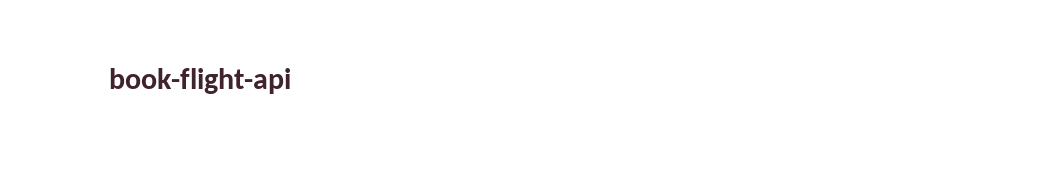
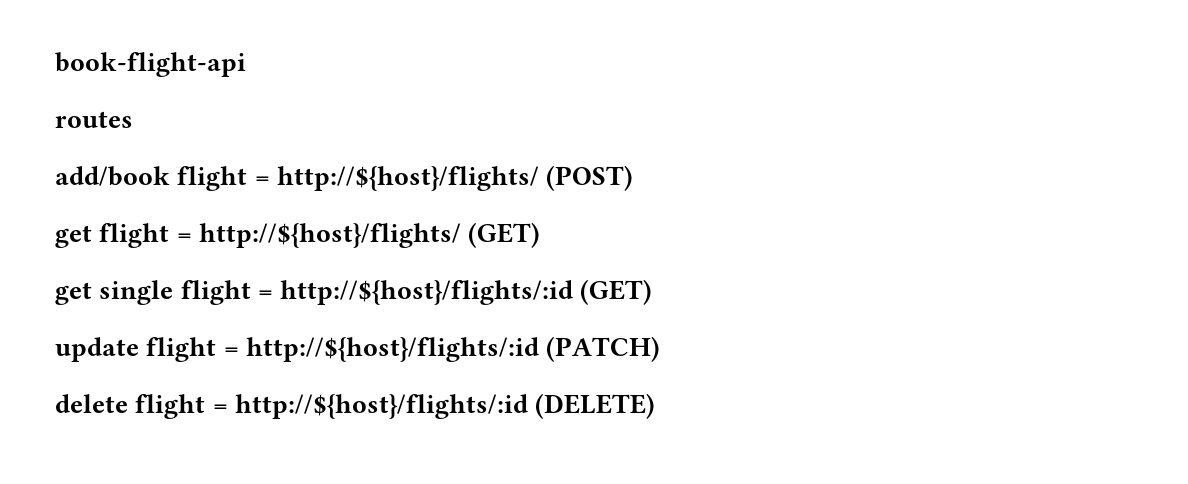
+ routes
+ add/book flight = http://${host}/flights/ (POST)
+ get flight = http://${host}/flights/ (GET)
+ get single flight = http://${host}/flights/:id (GET)
+ update flight = http://${host}/flights/:id (PATCH)
+ delete flight = http://${host}/flights/:id (DELETE)

